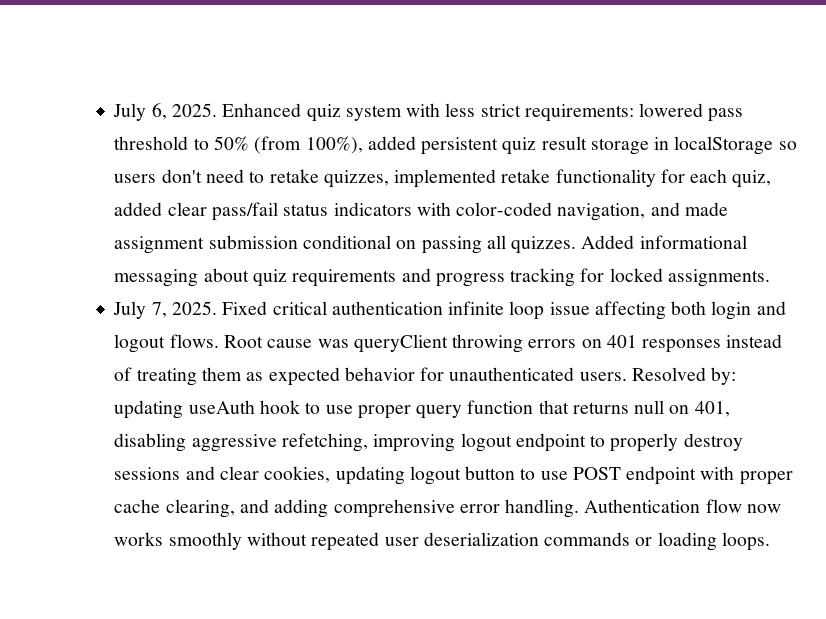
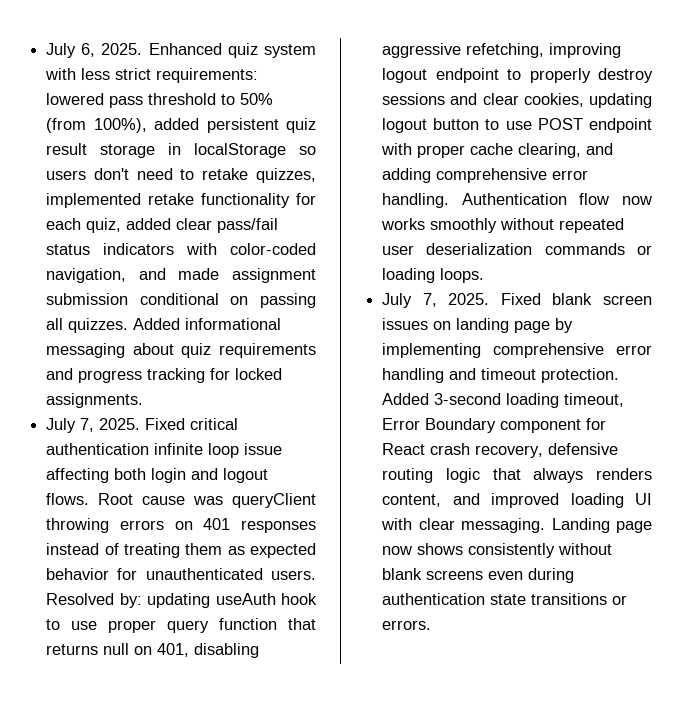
+ July 7, 2025. Fixed blank screen issues on landing page by implementing comprehensive error handling and timeout protection. Added 3-second loading timeout, Error Boundary component for React crash recovery, defensive routing logic that always renders content, and improved loading UI with clear messaging. Landing page now shows consistently without blank screens even during authentication state transitions or errors.

